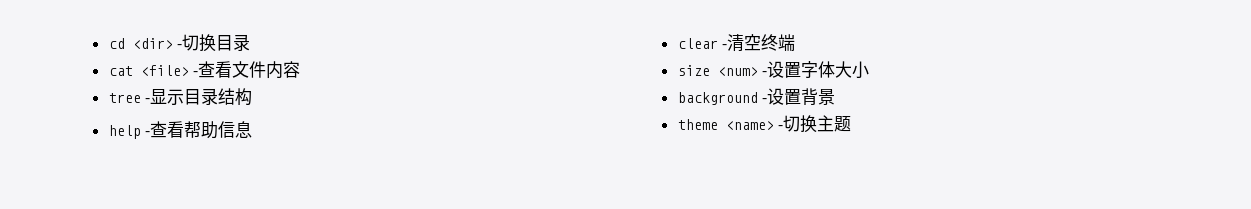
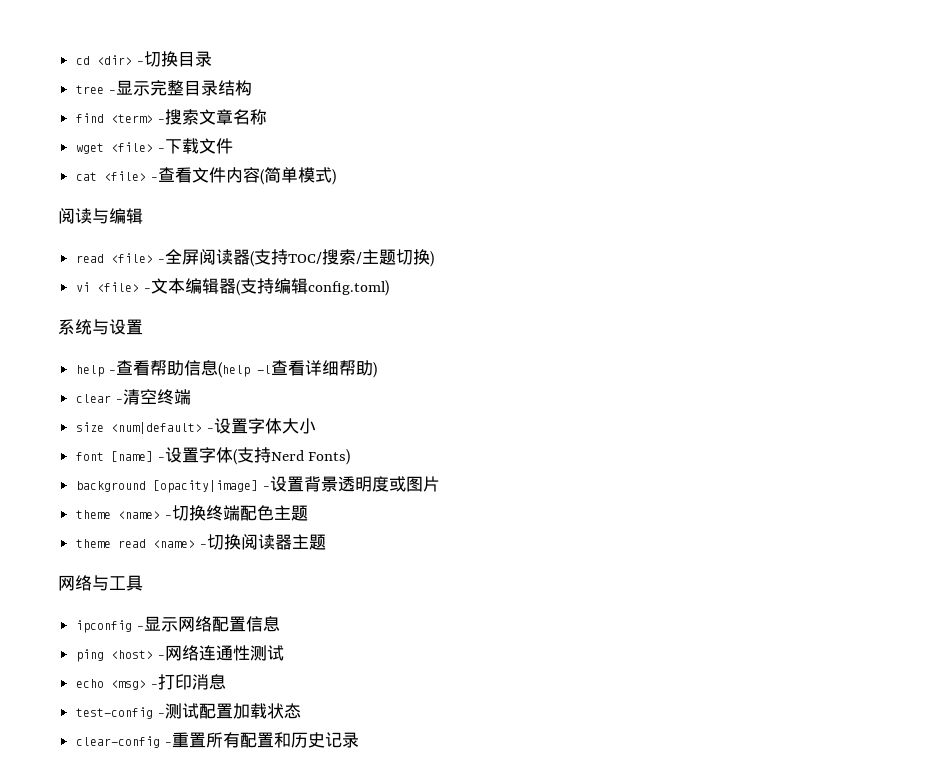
+ tree -显示完整目录结构
+ find <term> -搜索文章名称
+ wget <file> -下载文件
- cat <file> -查看文件内容
- tree -显示目录结构
+ cat <file> -查看文件内容(简单模式)
+ 阅读与编辑
+ read <file> -全屏阅读器(支持TOC/搜索/主题切换)
+ vi <file> -文本编辑器(支持编辑config.toml)
+ 系统与设置
- help -查看帮助信息
+ help -查看帮助信息(help -l查看详细帮助)
- size <num> -设置字体大小
+ size <num|default> -设置字体大小
+ font [name] -设置字体(支持Nerd Fonts)
- background -设置背景
+ background [opacity|image] -设置背景透明度或图片
- theme <name> -切换主题
+ theme <name> -切换终端配色主题
+ theme read <name> -切换阅读器主题
+ 网络与工具
+ ipconfig -显示网络配置信息
+ ping <host> -网络连通性测试
+ echo <msg> -打印消息
+ test-config -测试配置加载状态
+ clear-config -重置所有配置和历史记录

